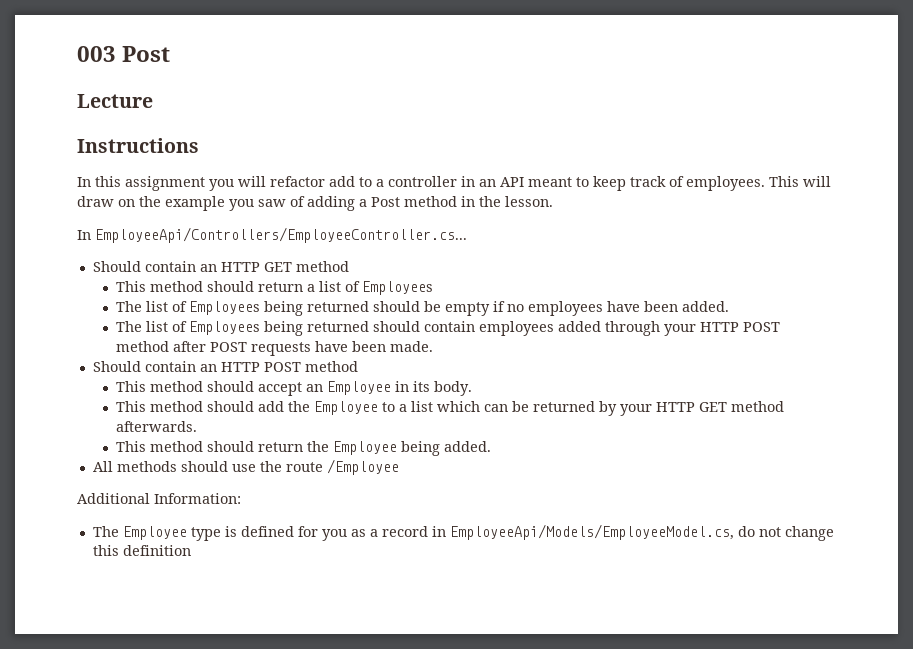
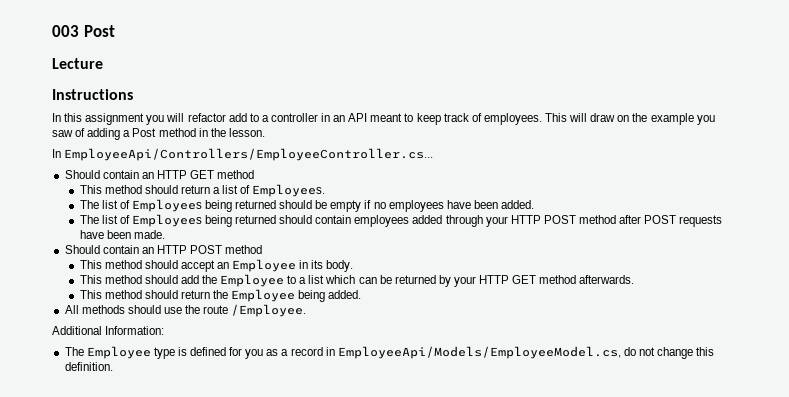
- This method should return a list of Employees
+ This method should return a list of Employees.
- All methods should use the route /Employee
+ All methods should use the route /Employee.
- The Employee type is defined for you as a record in EmployeeApi/Models/EmployeeModel.cs, do not change this definition
+ The Employee type is defined for you as a record in EmployeeApi/Models/EmployeeModel.cs, do not change this definition.

